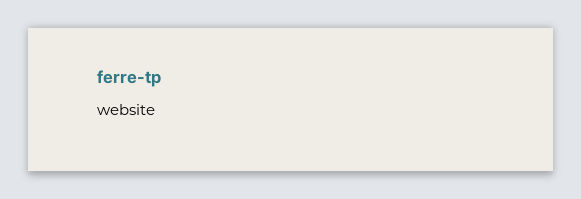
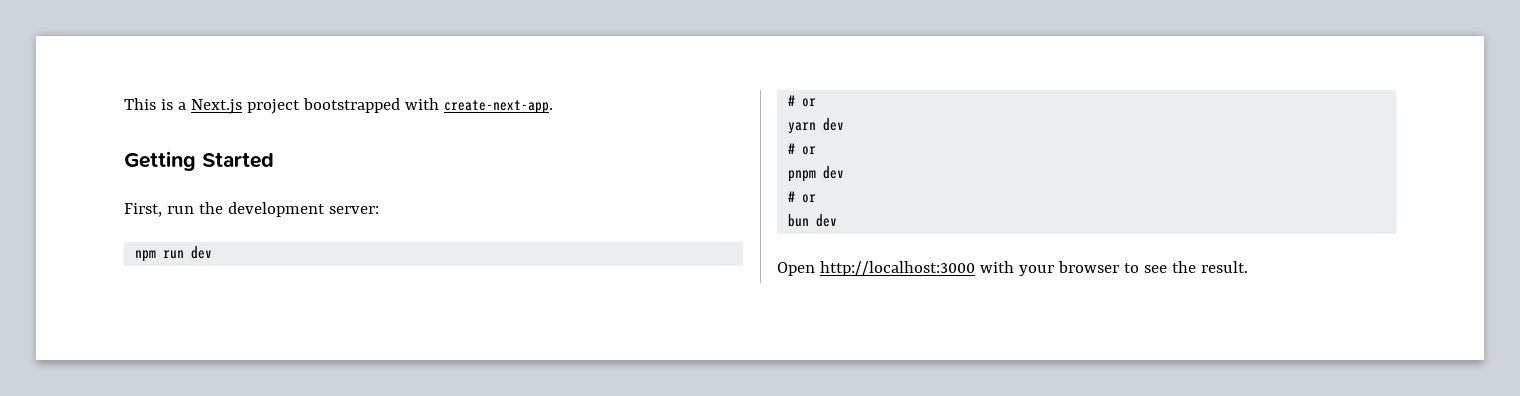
- ferre-tp
- website
+ This is a Next.js project bootstrapped with create-next-app.
+ Getting Started
+ First, run the development server:
+ npm run dev
+ # or
+ yarn dev
+ # or
+ pnpm dev
+ # or
+ bun dev
+ Open http://localhost:3000 with your browser to see the result.

